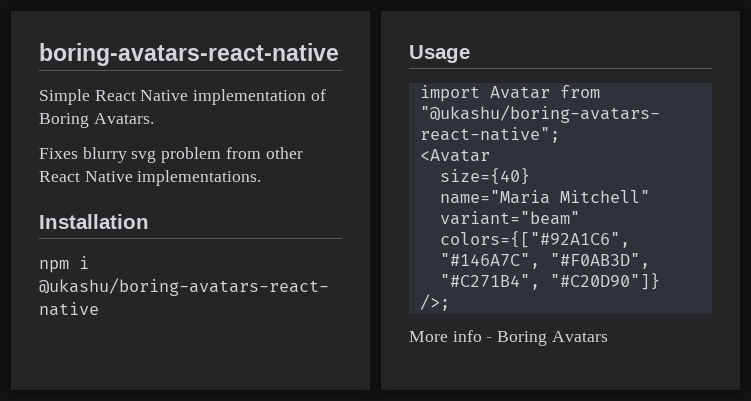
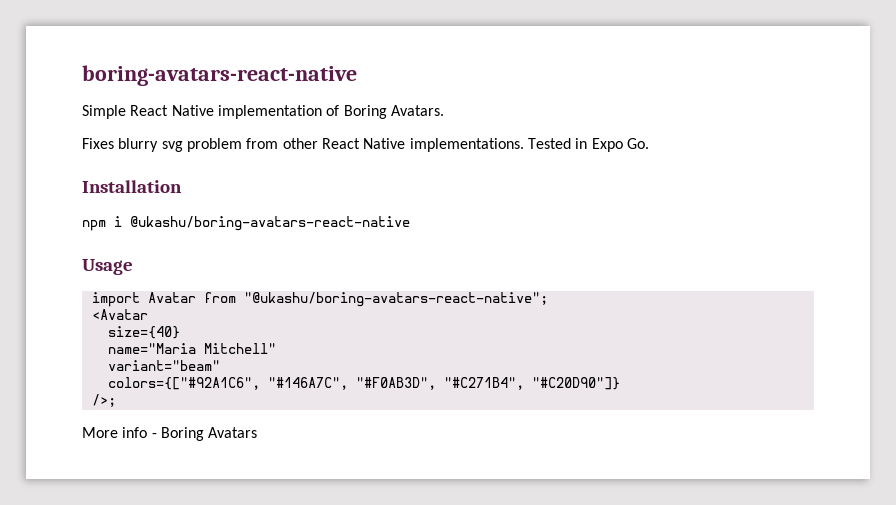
+ Tested in Expo Go.

